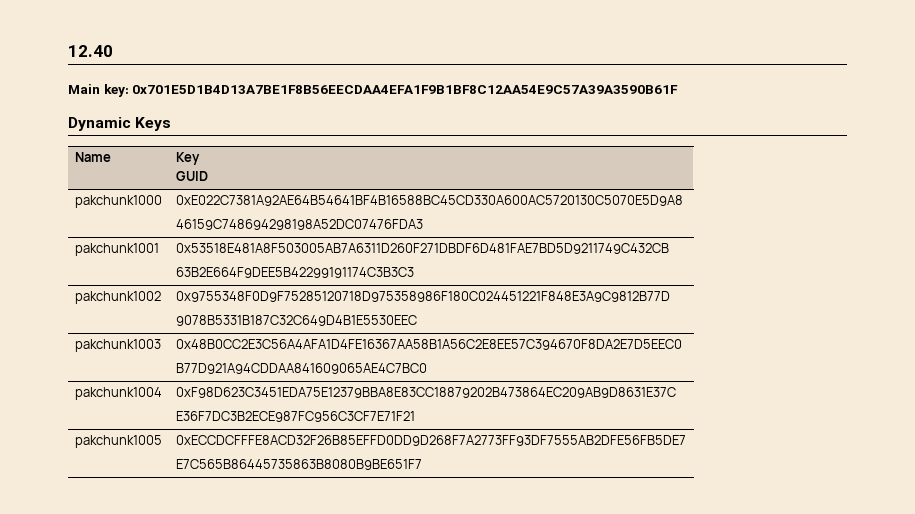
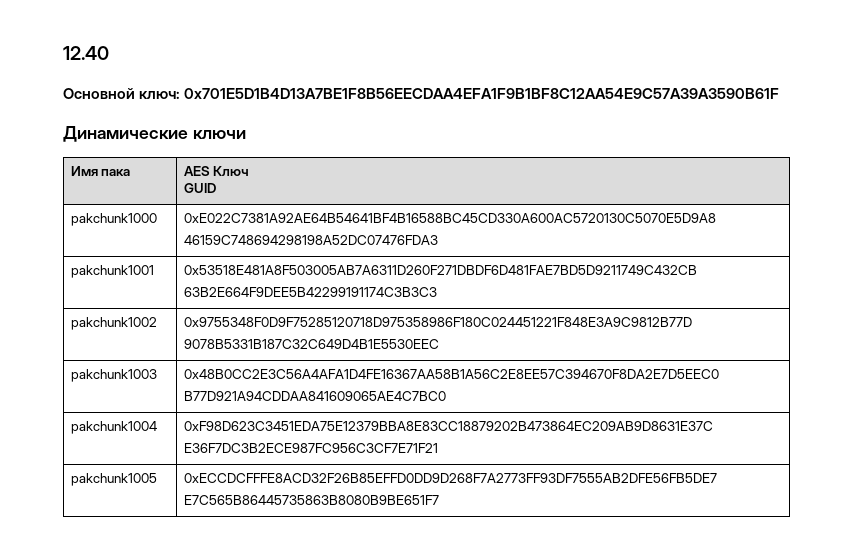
- Main key: 0x701E5D1B4D13A7BE1F8B56EECDAA4EFA1F9B1BF8C12AA54E9C57A39A3590B61F
+ Основной ключ: 0x701E5D1B4D13A7BE1F8B56EECDAA4EFA1F9B1BF8C12AA54E9C57A39A3590B61F
- Dynamic Keys
- Name | Key
+ Динамические ключи
+ Имя пака | AES Ключ

